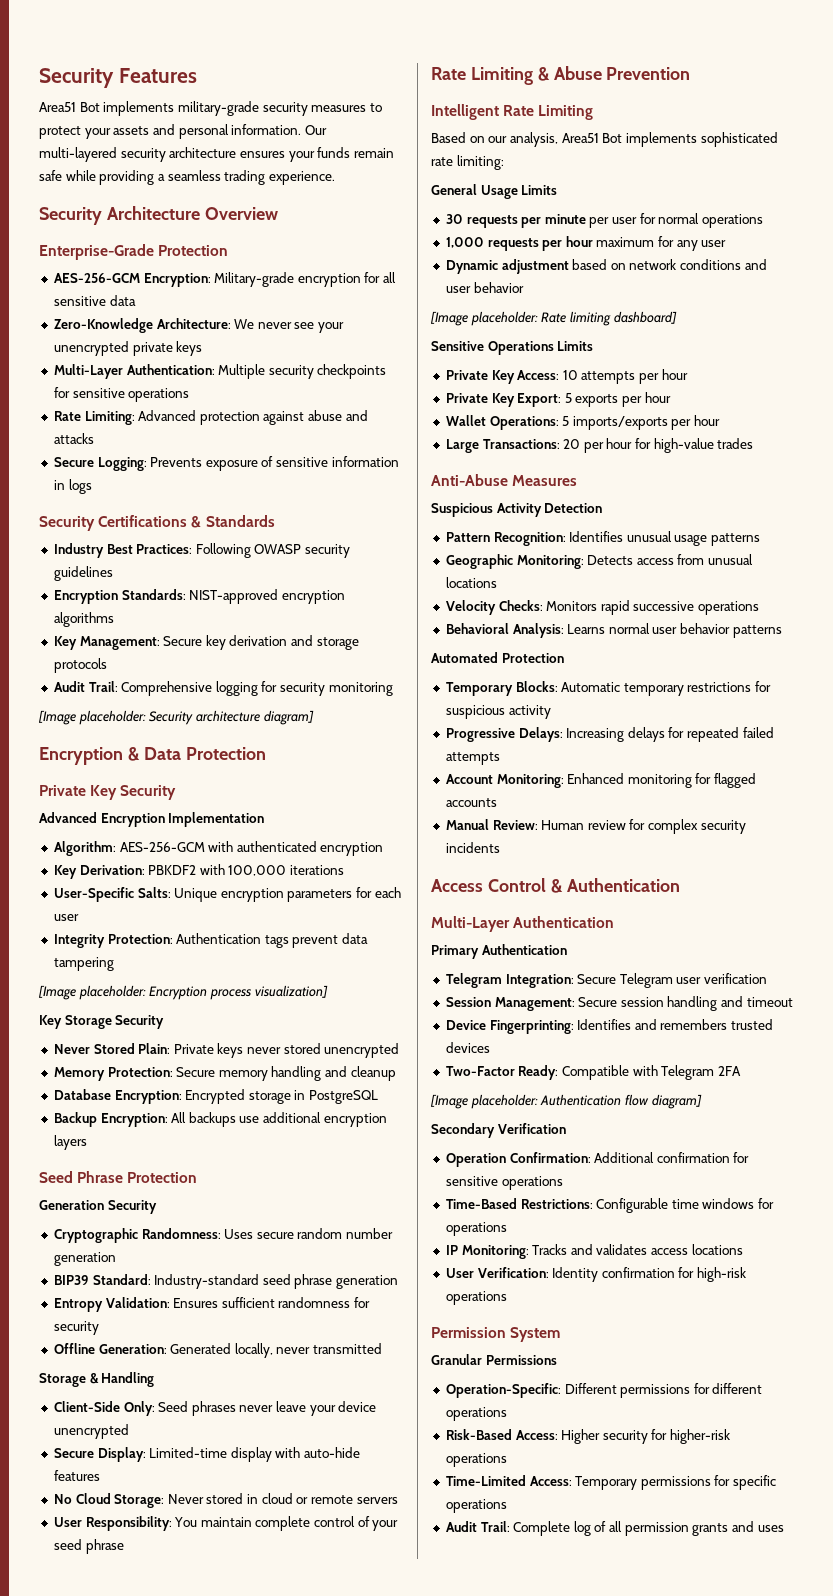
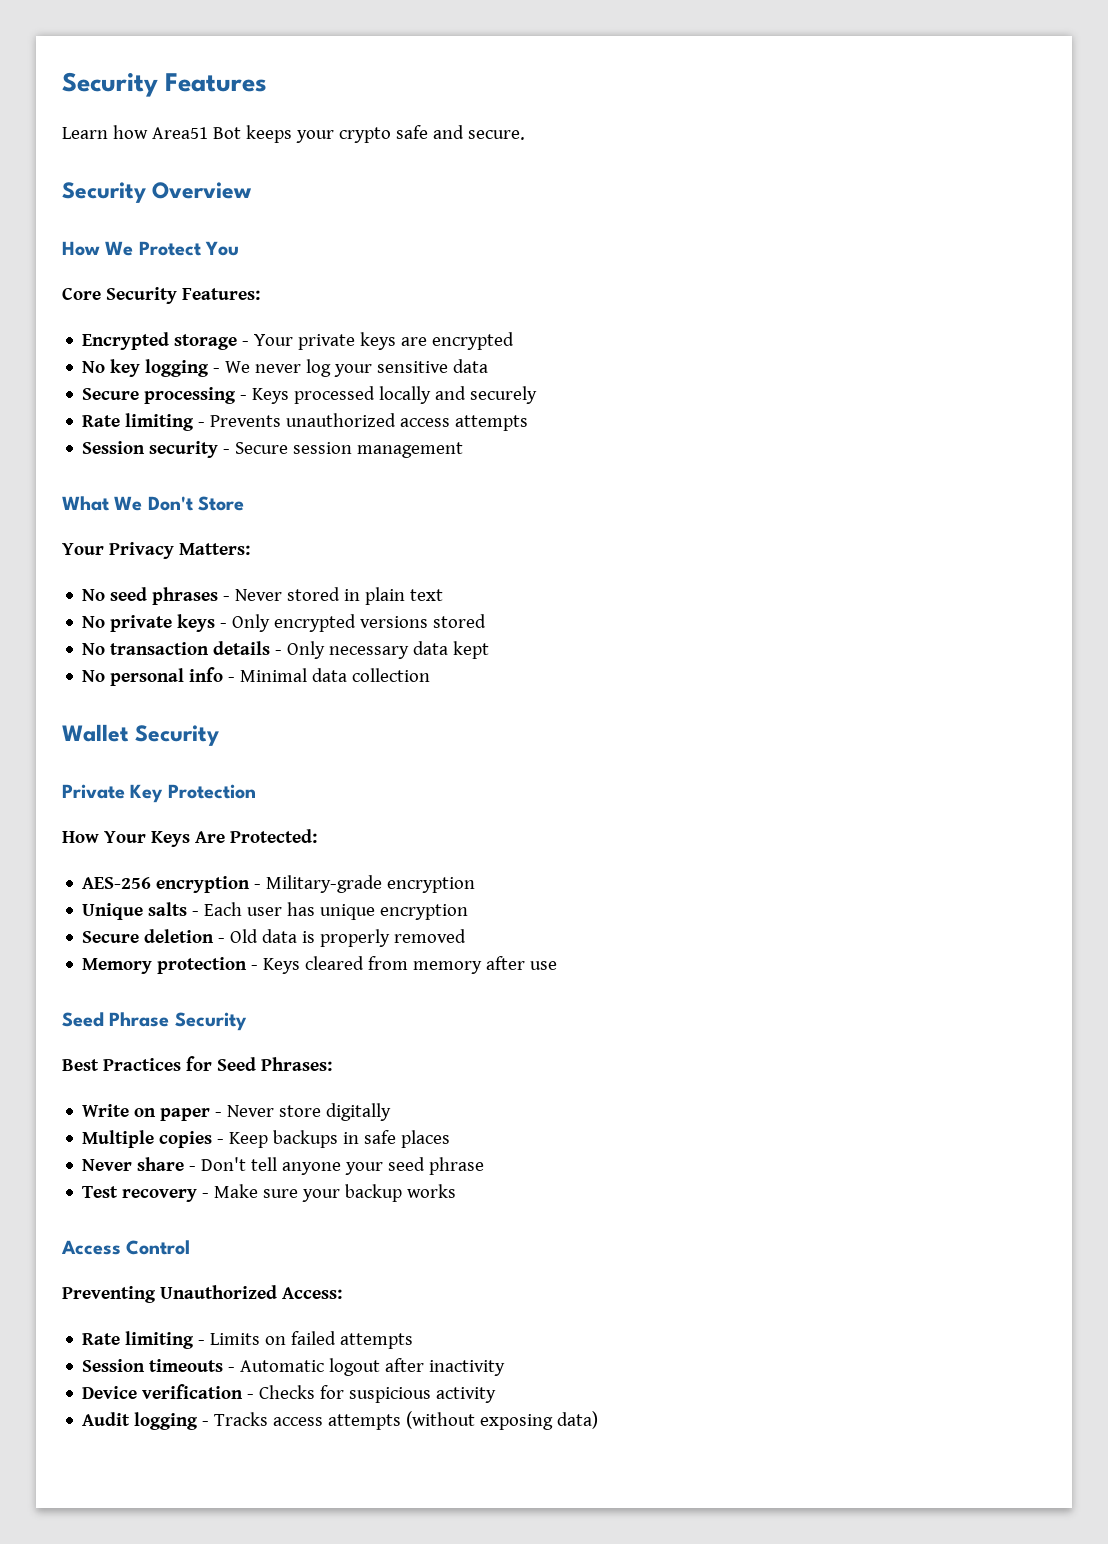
- Area51 Bot implements military-grade security measures to protect your assets and personal information. Our multi-layered security architecture ensures your funds remain safe while providing a seamless trading experience.
- Security Architecture Overview
+ Learn how Area51 Bot keeps your crypto safe and secure.
+ Security Overview
- Enterprise-Grade Protection
- AES-256-GCM Encryption: Military-grade encryption for all sensitive data
- Zero-Knowledge Architecture: We never see your unencrypted private keys
- Multi-Layer Authentication: Multiple security checkpoints for sensitive operations
- Rate Limiting: Advanced protection against abuse and attacks
- Secure Logging: Prevents exposure of sensitive information in logs
- Security Certifications & Standards
- Industry Best Practices: Following OWASP security guidelines
- Encryption Standards: NIST-approved encryption algorithms
- Key Management: Secure key derivation and storage protocols
- Audit Trail: Comprehensive logging for security monitoring
- [Image placeholder: Security architecture diagram]
- Encryption & Data Protection
- Private Key Security
- Advanced Encryption Implementation
- Algorithm: AES-256-GCM with authenticated encryption
- Key Derivation: PBKDF2 with 100,000 iterations
- User-Specific Salts: Unique encryption parameters for each user
- Integrity Protection: Authentication tags prevent data tampering
- [Image placeholder: Encryption process visualization]
- Key Storage Security
- Never Stored Plain: Private keys never stored unencrypted
- Memory Protection: Secure memory handling and cleanup
- Database Encryption: Encrypted storage in PostgreSQL
- Backup Encryption: All backups use additional encryption layers
+ How We Protect You
+ Core Security Features:
+ Encrypted storage - Your private keys are encrypted
+ No key logging - We never log your sensitive data
+ Secure processing - Keys processed locally and securely
+ Rate limiting - Prevents unauthorized access attempts
+ Session security - Secure session management
+ What We Don't Store
+ Your Privacy Matters:
+ No seed phrases - Never stored in plain text
+ No private keys - Only encrypted versions stored
+ No transaction details - Only necessary data kept
+ No personal info - Minimal data collection
+ Wallet Security
+ Private Key Protection
+ How Your Keys Are Protected:
+ AES-256 encryption - Military-grade encryption
+ Unique salts - Each user has unique encryption
+ Secure deletion - Old data is properly removed
+ Memory protection - Keys cleared from memory after use
- Seed Phrase Protection
- Generation Security
- Cryptographic Randomness: Uses secure random number generation
- BIP39 Standard: Industry-standard seed phrase generation
- Entropy Validation: Ensures sufficient randomness for security
- Offline Generation: Generated locally, never transmitted
- Storage & Handling
- Client-Side Only: Seed phrases never leave your device unencrypted
- Secure Display: Limited-time display with auto-hide features
- No Cloud Storage: Never stored in cloud or remote servers
- User Responsibility: You maintain complete control of your seed phrase
- Rate Limiting & Abuse Prevention
- Intelligent Rate Limiting
- Based on our analysis, Area51 Bot implements sophisticated rate limiting:
- General Usage Limits
- 30 requests per minute per user for normal operations
- 1,000 requests per hour maximum for any user
- Dynamic adjustment based on network conditions and user behavior
- [Image placeholder: Rate limiting dashboard]
- Sensitive Operations Limits
- Private Key Access: 10 attempts per hour
- Private Key Export: 5 exports per hour
- Wallet Operations: 5 imports/exports per hour
- Large Transactions: 20 per hour for high-value trades
- Anti-Abuse Measures
- Suspicious Activity Detection
- Pattern Recognition: Identifies unusual usage patterns
- Geographic Monitoring: Detects access from unusual locations
- Velocity Checks: Monitors rapid successive operations
- Behavioral Analysis: Learns normal user behavior patterns
- Automated Protection
- Temporary Blocks: Automatic temporary restrictions for suspicious activity
- Progressive Delays: Increasing delays for repeated failed attempts
- Account Monitoring: Enhanced monitoring for flagged accounts
- Manual Review: Human review for complex security incidents
- Access Control & Authentication
- Multi-Layer Authentication
- Primary Authentication
- Telegram Integration: Secure Telegram user verification
- Session Management: Secure session handling and timeout
- Device Fingerprinting: Identifies and remembers trusted devices
- Two-Factor Ready: Compatible with Telegram 2FA
- [Image placeholder: Authentication flow diagram]
- Secondary Verification
- Operation Confirmation: Additional confirmation for sensitive operations
- Time-Based Restrictions: Configurable time windows for operations
- IP Monitoring: Tracks and validates access locations
- User Verification: Identity confirmation for high-risk operations
- Permission System
- Granular Permissions
- Operation-Specific: Different permissions for different operations
- Risk-Based Access: Higher security for higher-risk operations
- Time-Limited Access: Temporary permissions for specific operations
- Audit Trail: Complete log of all permission grants and uses
+ Seed Phrase Security
+ Best Practices for Seed Phrases:
+ Write on paper - Never store digitally
+ Multiple copies - Keep backups in safe places
+ Never share - Don't tell anyone your seed phrase
+ Test recovery - Make sure your backup works
+ Access Control
+ Preventing Unauthorized Access:
+ Rate limiting - Limits on failed attempts
+ Session timeouts - Automatic logout after inactivity
+ Device verification - Checks for suspicious activity
+ Audit logging - Tracks access attempts (without exposing data)

